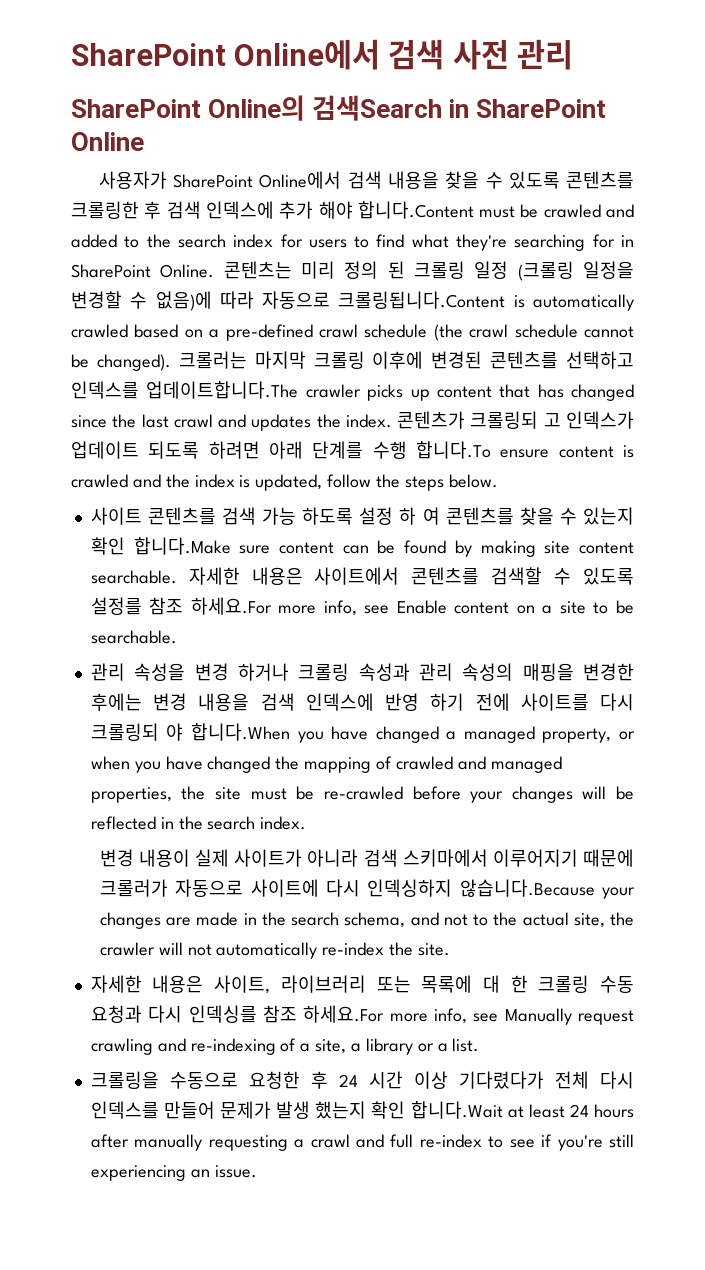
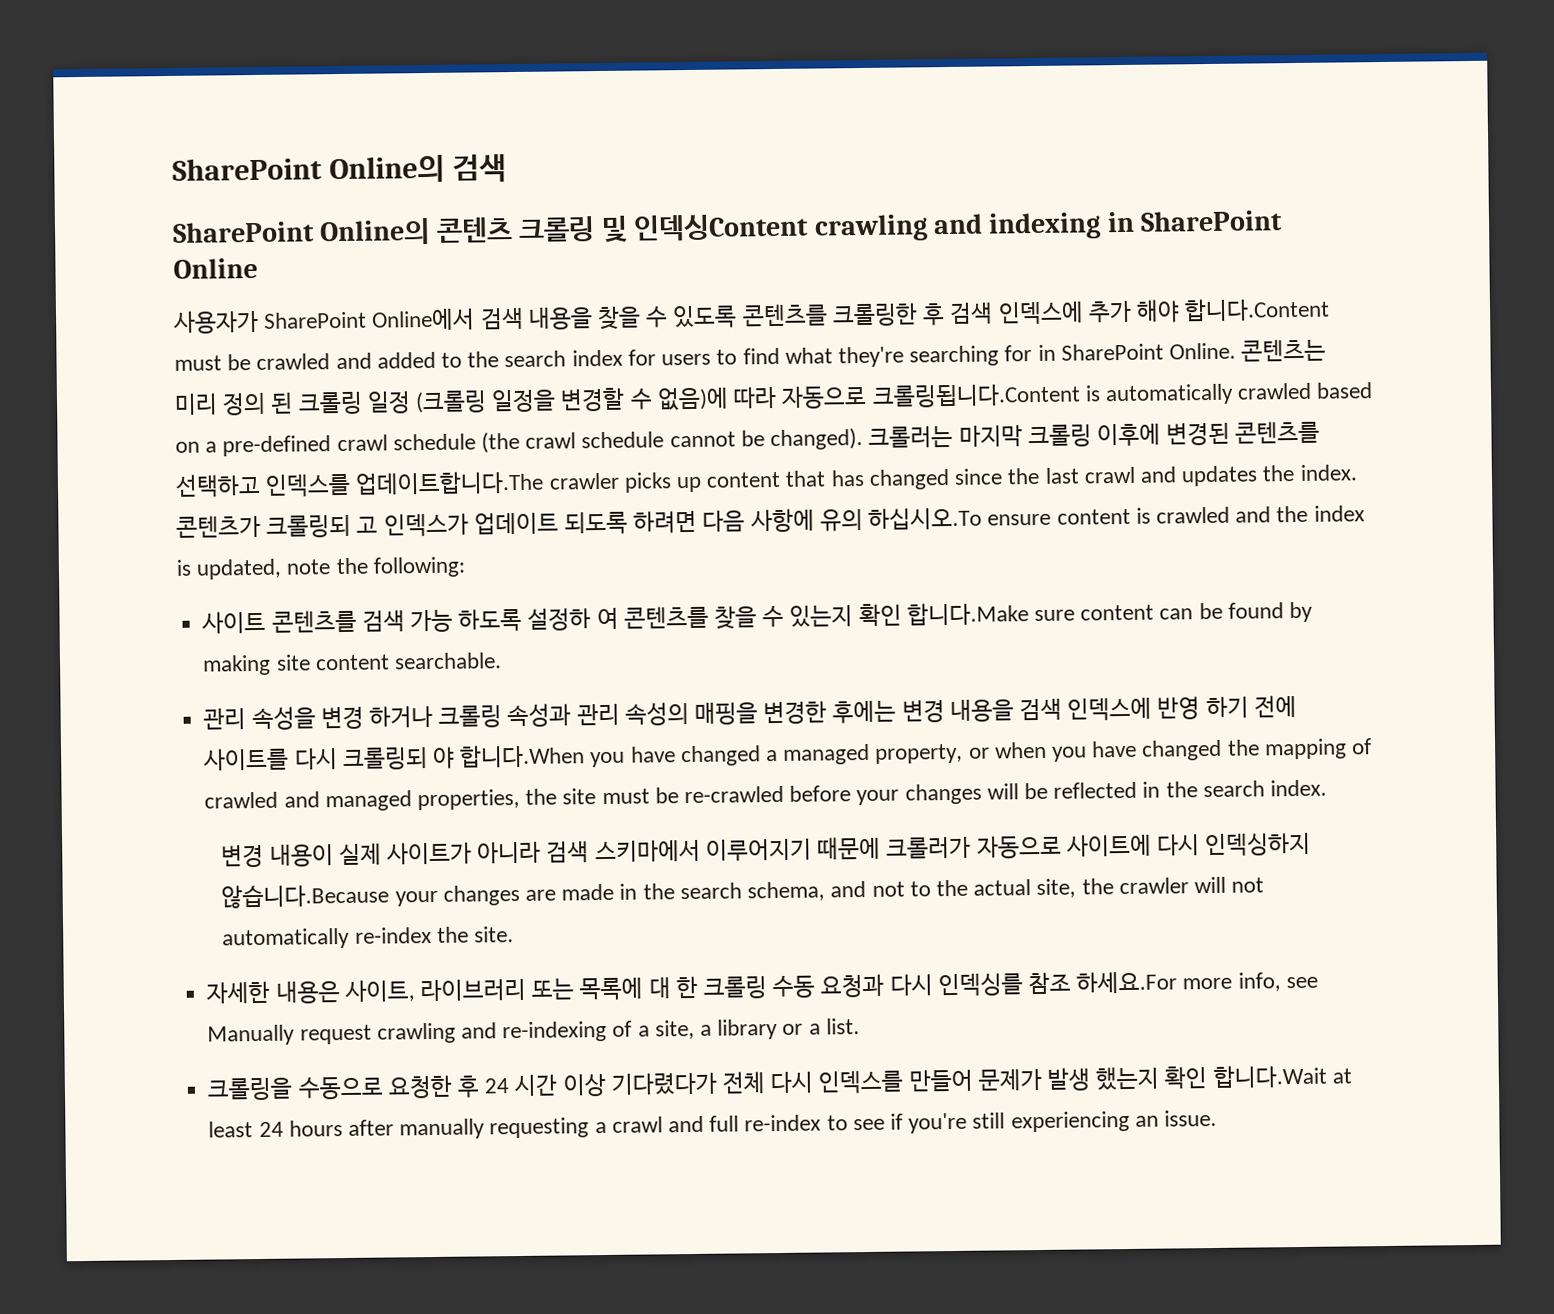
- SharePoint Online에서 검색 사전 관리
- SharePoint Online의 검색Search in SharePoint Online
+ SharePoint Online의 검색
+ SharePoint Online의 콘텐츠 크롤링 및 인덱싱Content crawling and indexing in SharePoint Online
- 콘텐츠가 크롤링되 고 인덱스가 업데이트 되도록 하려면 아래 단계를 수행 합니다.To ensure content is crawled and the index is updated, follow the steps below.
+ 콘텐츠가 크롤링되 고 인덱스가 업데이트 되도록 하려면 다음 사항에 유의 하십시오.To ensure content is crawled and the index is updated, note the following:
- 사이트 콘텐츠를 검색 가능 하도록 설정 하 여 콘텐츠를 찾을 수 있는지 확인 합니다.Make sure content can be found by making site content searchable. 자세한 내용은 사이트에서 콘텐츠를 검색할 수 있도록 설정를 참조 하세요.For more info, see Enable content on a site to be searchable.
+ 사이트 콘텐츠를 검색 가능 하도록 설정하 여 콘텐츠를 찾을 수 있는지 확인 합니다.Make sure content can be found by making site content searchable.

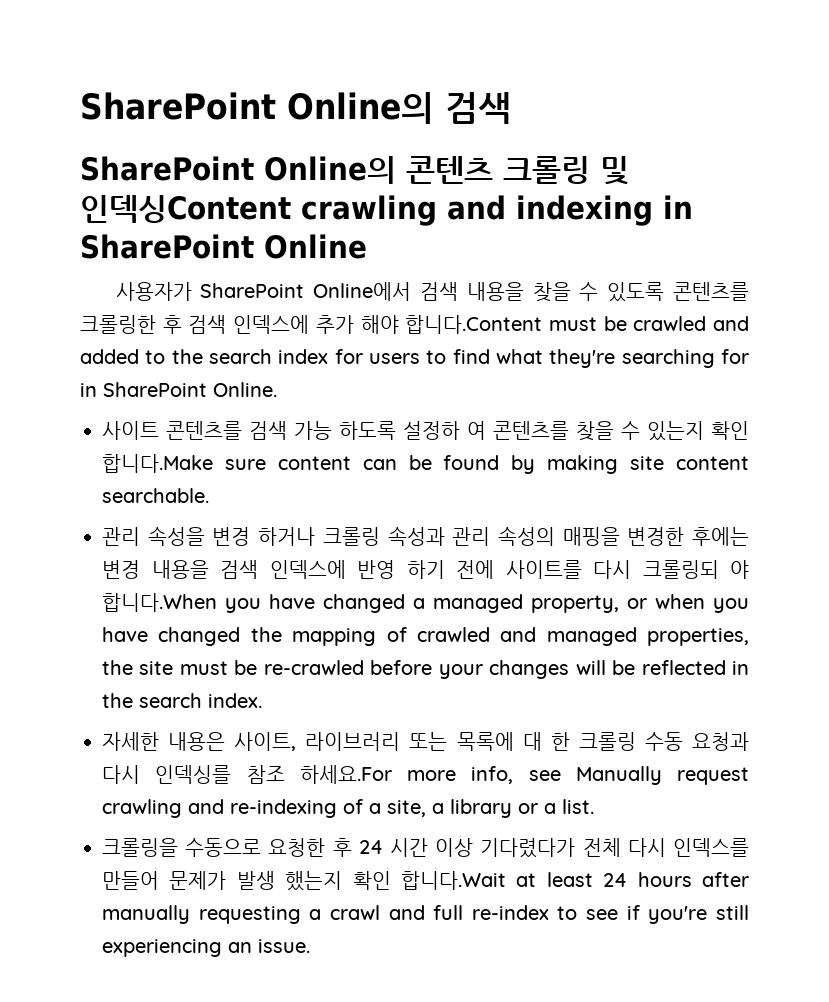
- 콘텐츠는 미리 정의 된 크롤링 일정 (크롤링 일정을 변경할 수 없음)에 따라 자동으로 크롤링됩니다.Content is automatically crawled based on a pre-defined crawl schedule (the crawl schedule cannot be changed). 크롤러는 마지막 크롤링 이후에 변경된 콘텐츠를 선택하고 인덱스를 업데이트합니다.The crawler picks up content that has changed since the last crawl and updates the index. 콘텐츠가 크롤링되 고 인덱스가 업데이트 되도록 하려면 다음 사항에 유의 하십시오.To ensure content is crawled and the index is updated, note the following:
- 변경 내용이 실제 사이트가 아니라 검색 스키마에서 이루어지기 때문에 크롤러가 자동으로 사이트에 다시 인덱싱하지 않습니다.Because your changes are made in the search schema, and not to the actual site, the crawler will not automatically re-index the site.

